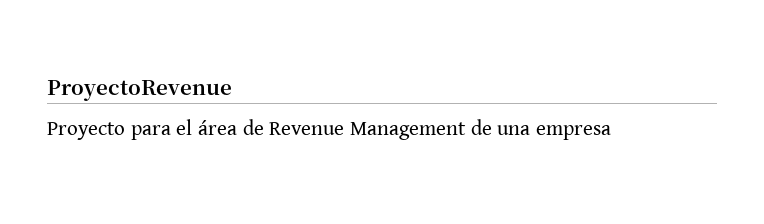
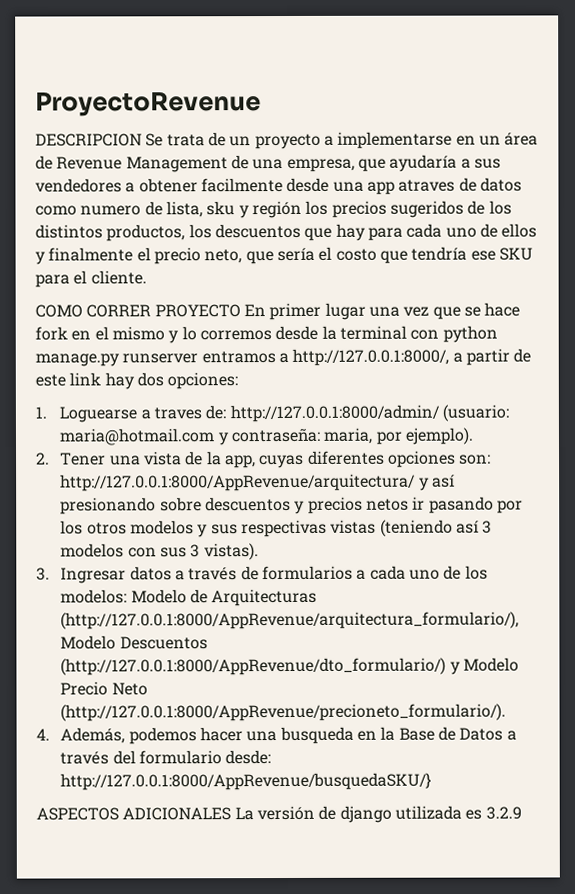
- Proyecto para el área de Revenue Management de una empresa
+ DESCRIPCION Se trata de un proyecto a implementarse en un área de Revenue Management de una empresa, que ayudaría a sus vendedores a obtener facilmente desde una app atraves de datos como numero de lista, sku y región los precios sugeridos de los distintos productos, los descuentos que hay para cada uno de ellos y finalmente el precio neto, que sería el costo que tendría ese SKU para el cliente.
+ COMO CORRER PROYECTO En primer lugar una vez que se hace fork en el mismo y lo corremos desde la terminal con python manage.py runserver entramos a http://127.0.0.1:8000/, a partir de este link hay dos opciones:
+ 1. Loguearse a traves de: http://127.0.0.1:8000/admin/ (usuario: maria@hotmail.com y contraseña: maria, por ejemplo).
+ 2. Tener una vista de la app, cuyas diferentes opciones son: http://127.0.0.1:8000/AppRevenue/arquitectura/ y así presionando sobre descuentos y precios netos ir pasando por los otros modelos y sus respectivas vistas (teniendo así 3 modelos con sus 3 vistas).
+ 3. Ingresar datos a través de formularios a cada uno de los modelos: Modelo de Arquitecturas (http://127.0.0.1:8000/AppRevenue/arquitectura_formulario/), Modelo Descuentos (http://127.0.0.1:8000/AppRevenue/dto_formulario/) y Modelo Precio Neto (http://127.0.0.1:8000/AppRevenue/precioneto_formulario/).
+ 4. Además, podemos hacer una busqueda en la Base de Datos a través del formulario desde: http://127.0.0.1:8000/AppRevenue/busquedaSKU/}
+ ASPECTOS ADICIONALES La versión de django utilizada es 3.2.9

